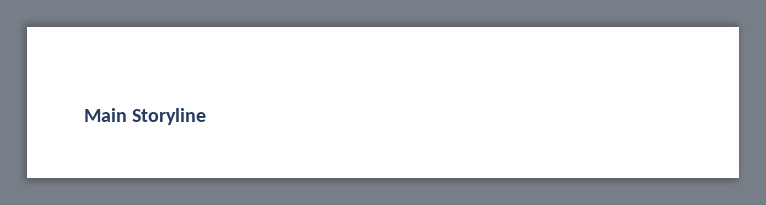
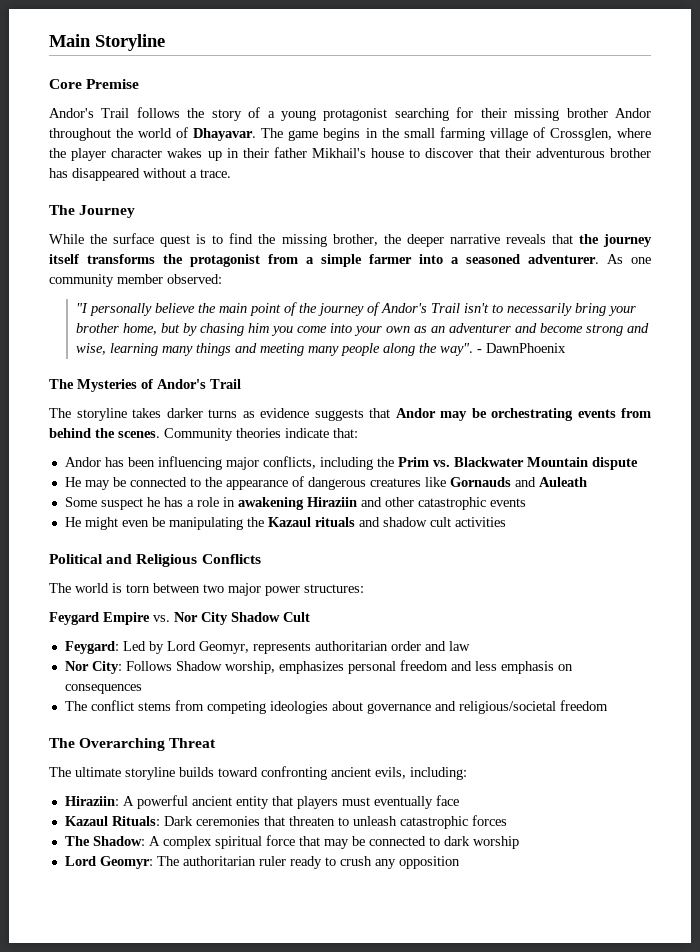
+ Core Premise
+ Andor's Trail follows the story of a young protagonist searching for their missing brother Andor throughout the world of Dhayavar. The game begins in the small farming village of Crossglen, where the player character wakes up in their father Mikhail's house to discover that their adventurous brother has disappeared without a trace.
+ The Journey
+ While the surface quest is to find the missing brother, the deeper narrative reveals that the journey itself transforms the protagonist from a simple farmer into a seasoned adventurer. As one community member observed:
+ "I personally believe the main point of the journey of Andor's Trail isn't to necessarily bring your brother home, but by chasing him you come into your own as an adventurer and become strong and wise, learning many things and meeting many people along the way". - DawnPhoenix
+ The Mysteries of Andor's Trail
+ The storyline takes darker turns as evidence suggests that Andor may be orchestrating events from behind the scenes. Community theories indicate that:
+ Andor has been influencing major conflicts, including the Prim vs. Blackwater Mountain dispute
+ He may be connected to the appearance of dangerous creatures like Gornauds and Auleath
+ Some suspect he has a role in awakening Hiraziin and other catastrophic events
+ He might even be manipulating the Kazaul rituals and shadow cult activities
+ Political and Religious Conflicts
+ The world is torn between two major power structures:
+ Feygard Empire vs. Nor City Shadow Cult
+ Feygard: Led by Lord Geomyr, represents authoritarian order and law
+ Nor City: Follows Shadow worship, emphasizes personal freedom and less emphasis on consequences
+ The conflict stems from competing ideologies about governance and religious/societal freedom
+ The Overarching Threat
+ The ultimate storyline builds toward confronting ancient evils, including:
+ Hiraziin: A powerful ancient entity that players must eventually face
+ Kazaul Rituals: Dark ceremonies that threaten to unleash catastrophic forces
+ The Shadow: A complex spiritual force that may be connected to dark worship
+ Lord Geomyr: The authoritarian ruler ready to crush any opposition

